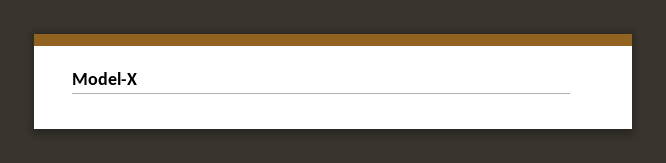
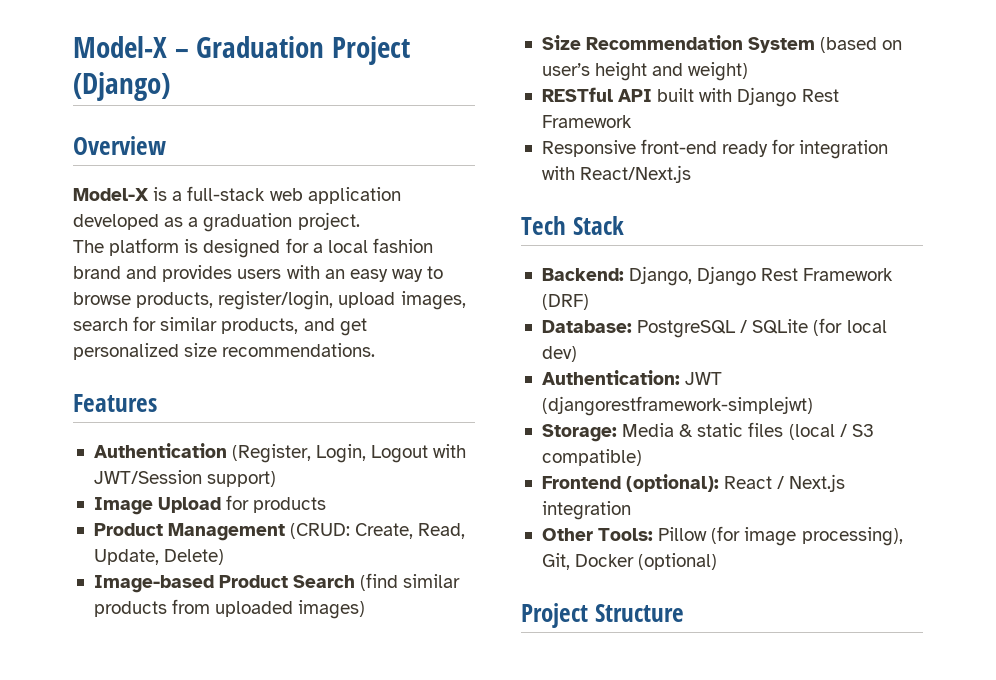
- Model-X
+ Model-X – Graduation Project (Django)
+ Overview
+ Model-X is a full-stack web application developed as a graduation project.
+ The platform is designed for a local fashion brand and provides users with an easy way to browse products, register/login, upload images, search for similar products, and get personalized size recommendations.
+ Features
+ Authentication (Register, Login, Logout with JWT/Session support)
+ Image Upload for products
+ Product Management (CRUD: Create, Read, Update, Delete)
+ Image-based Product Search (find similar products from uploaded images)
+ Size Recommendation System (based on user’s height and weight)
+ RESTful API built with Django Rest Framework
+ Responsive front-end ready for integration with React/Next.js
+ Tech Stack
+ Backend: Django, Django Rest Framework (DRF)
+ Database: PostgreSQL / SQLite (for local dev)
+ Authentication: JWT (djangorestframework-simplejwt)
+ Storage: Media & static files (local / S3 compatible)
+ Frontend (optional): React / Next.js integration
+ Other Tools: Pillow (for image processing), Git, Docker (optional)
+ Project Structure

